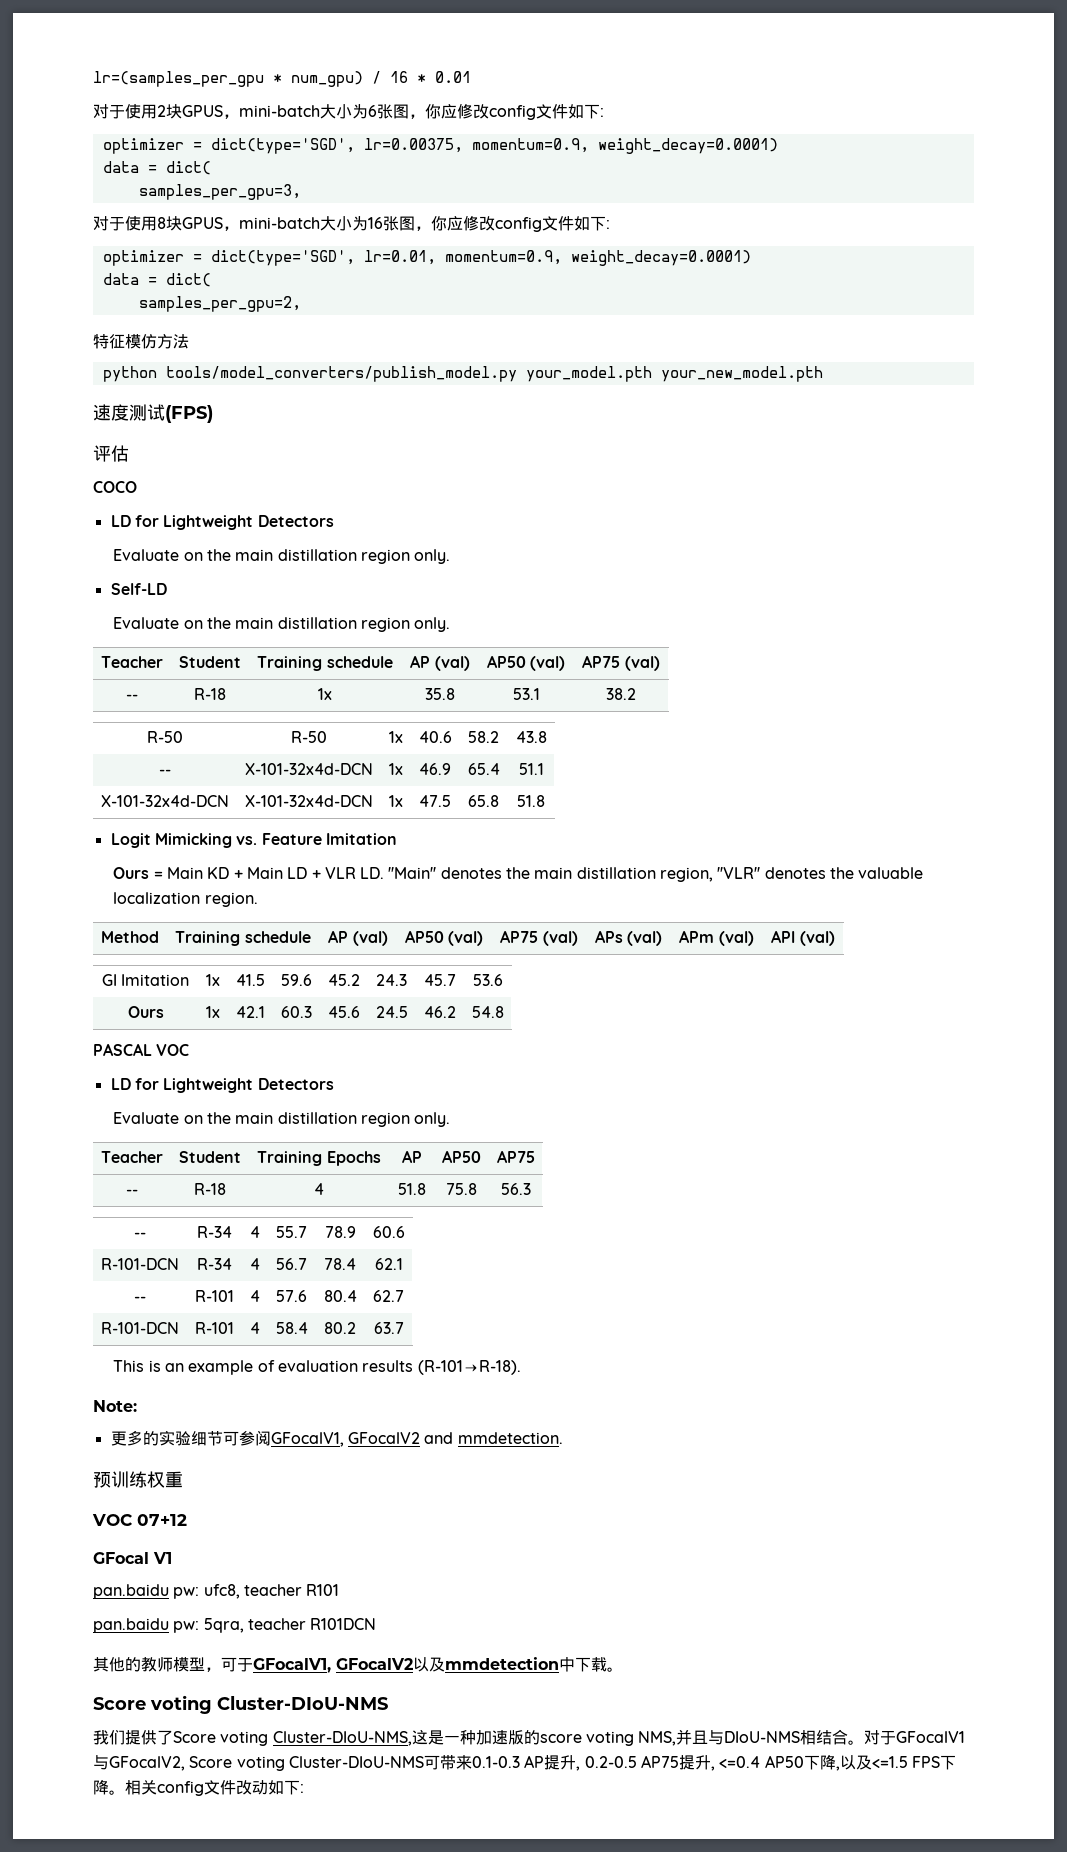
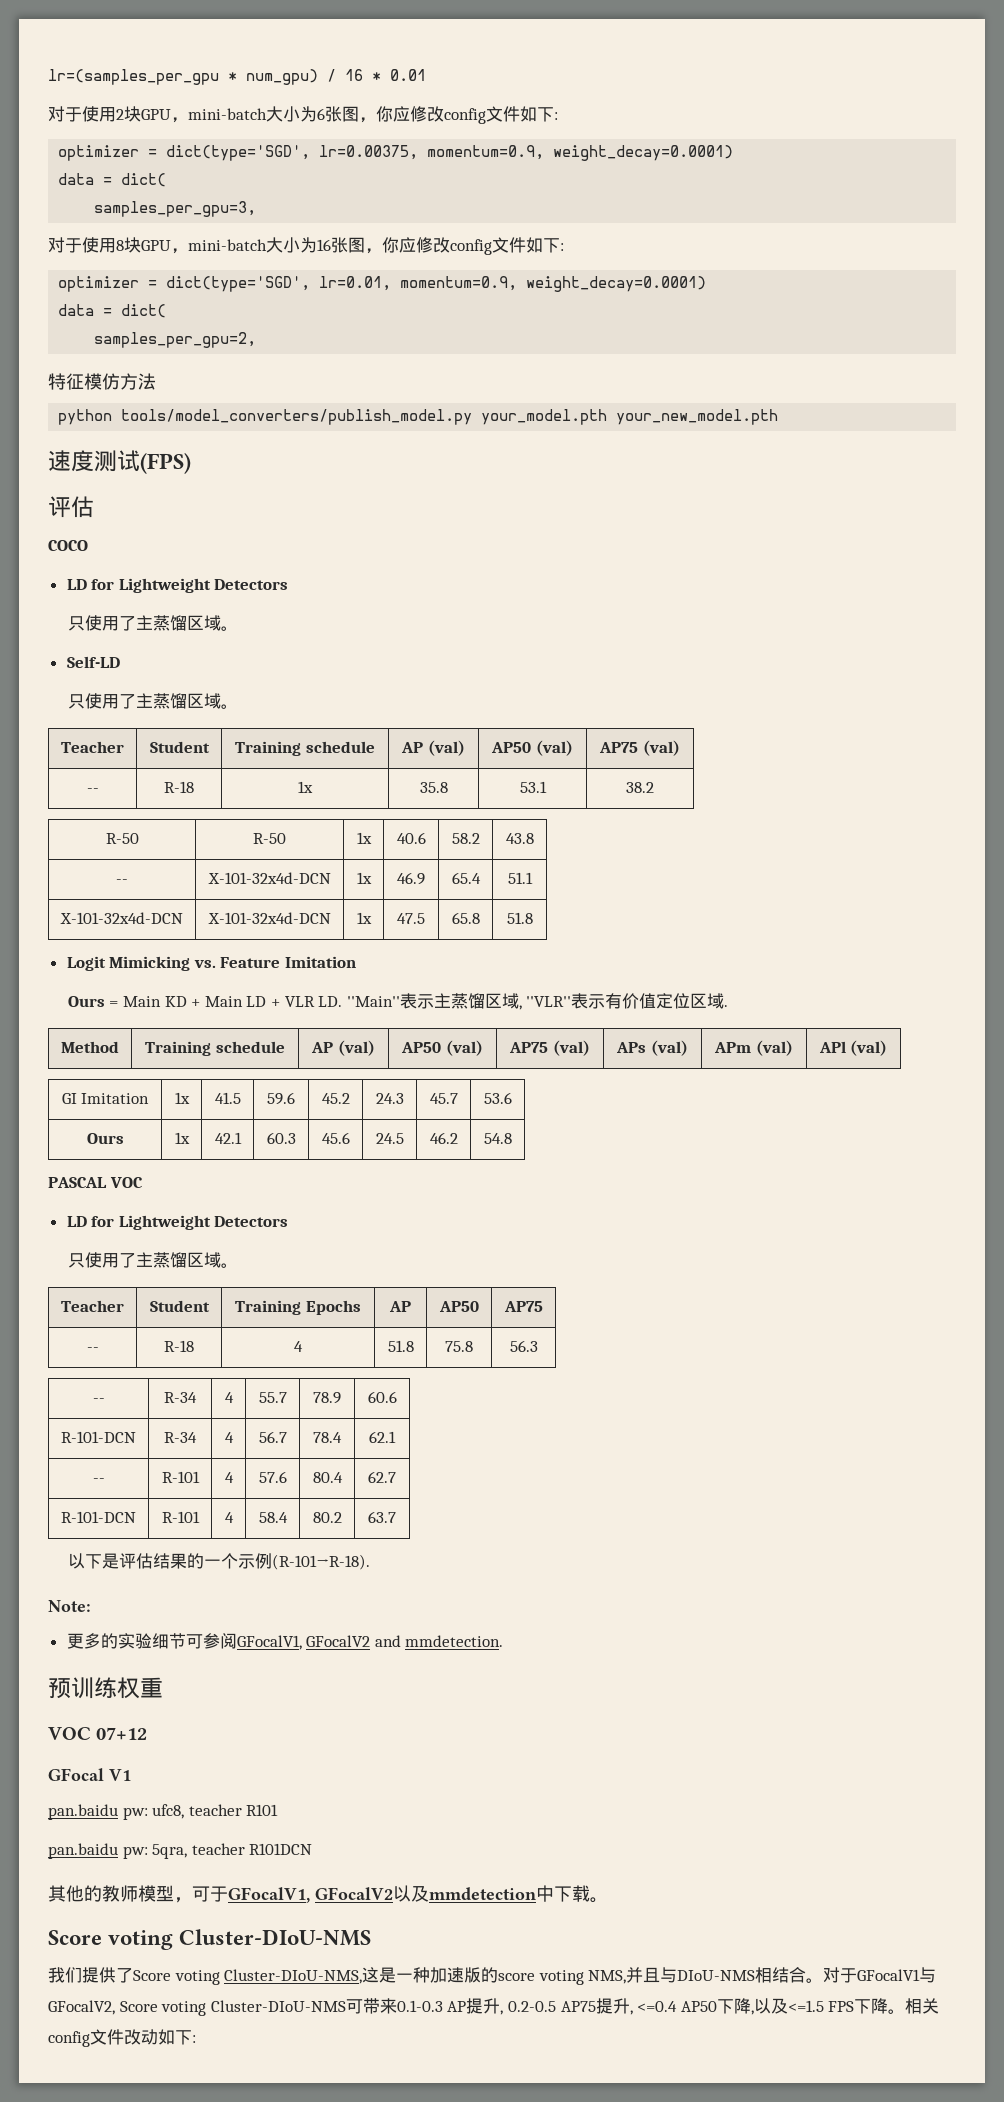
- 对于使用2块GPUS，mini-batch大小为6张图，你应修改config文件如下:
+ 对于使用2块GPU，mini-batch大小为6张图，你应修改config文件如下:
- 对于使用8块GPUS，mini-batch大小为16张图，你应修改config文件如下:
+ 对于使用8块GPU，mini-batch大小为16张图，你应修改config文件如下:
  COCO
  LD for Lightweight Detectors
- Evaluate on the main distillation region only.
+ 只使用了主蒸馏区域。
  Self-LD
- Evaluate on the main distillation region only.
+ 只使用了主蒸馏区域。
- Ours = Main KD + Main LD + VLR LD. ''Main'' denotes the main distillation region, ''VLR'' denotes the valuable localization region.
+ Ours = Main KD + Main LD + VLR LD. ''Main''表示主蒸馏区域, ''VLR''表示有价值定位区域.
  PASCAL VOC
  LD for Lightweight Detectors
- Evaluate on the main distillation region only.
+ 只使用了主蒸馏区域。
- This is an example of evaluation results (R-101→R-18).
+ 以下是评估结果的一个示例(R-101→R-18).

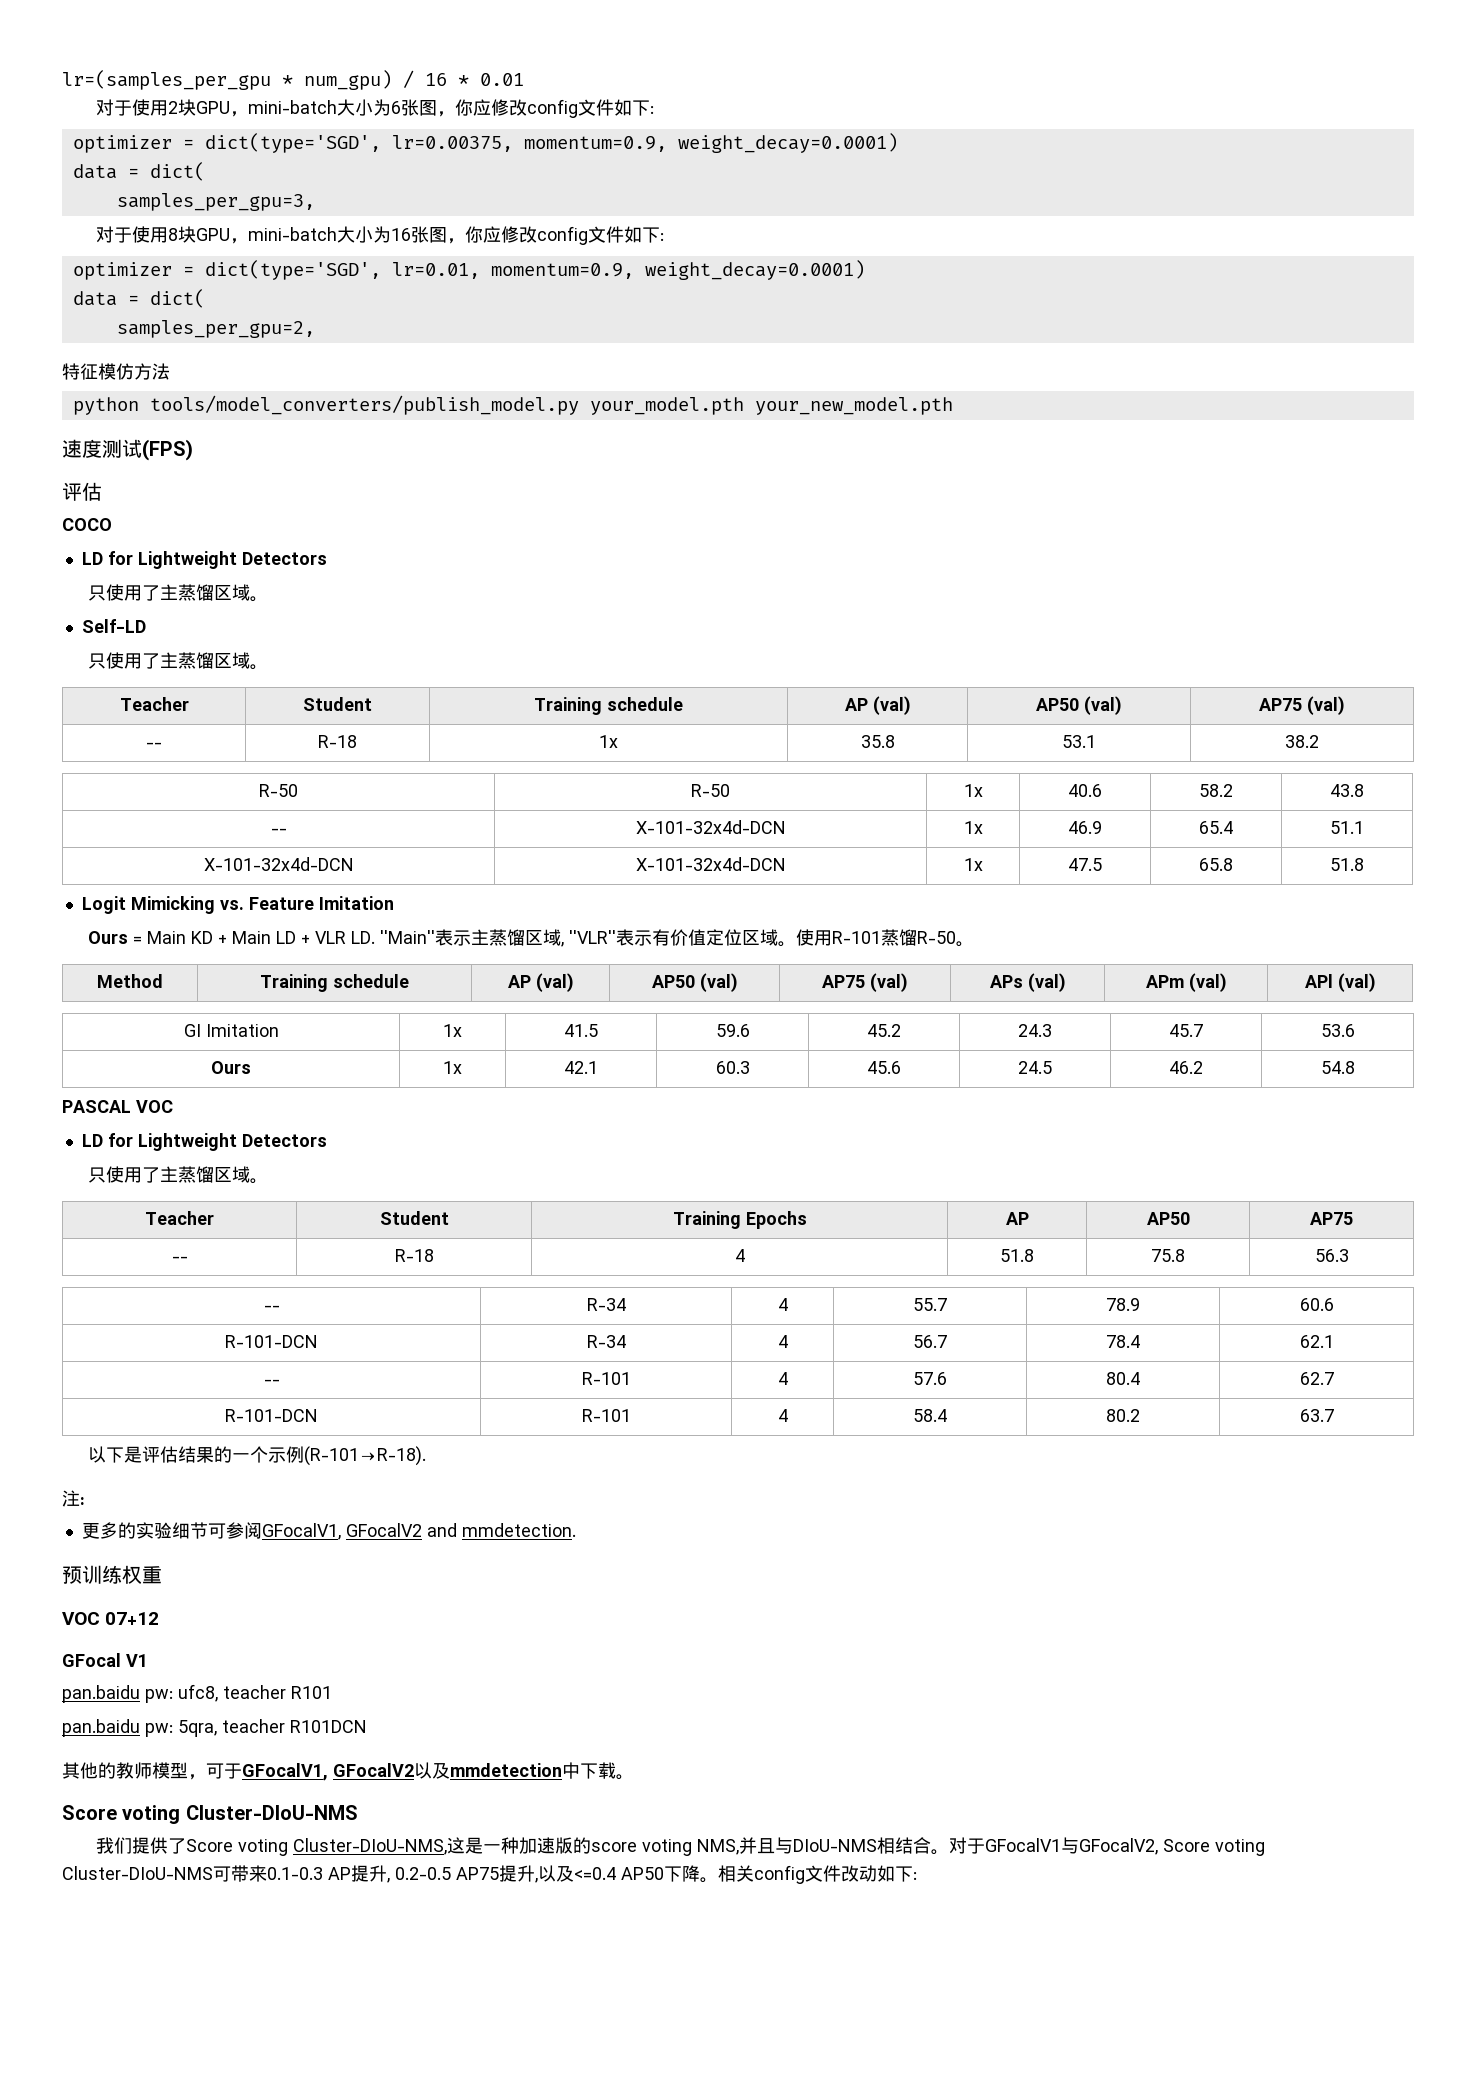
- Ours = Main KD + Main LD + VLR LD. ''Main''表示主蒸馏区域, ''VLR''表示有价值定位区域.
+ Ours = Main KD + Main LD + VLR LD. ''Main''表示主蒸馏区域, ''VLR''表示有价值定位区域。使用R-101蒸馏R-50。
- Note:
+ 注:
- 对于GFocalV1与GFocalV2, Score voting Cluster-DIoU-NMS可带来0.1-0.3 AP提升, 0.2-0.5 AP75提升, <=0.4 AP50下降,以及<=1.5 FPS下降。
+ 对于GFocalV1与GFocalV2, Score voting Cluster-DIoU-NMS可带来0.1-0.3 AP提升, 0.2-0.5 AP75提升,以及<=0.4 AP50下降。

